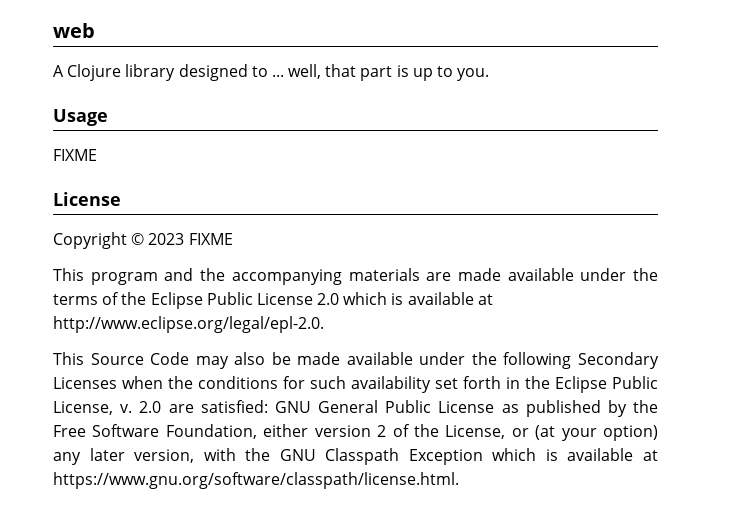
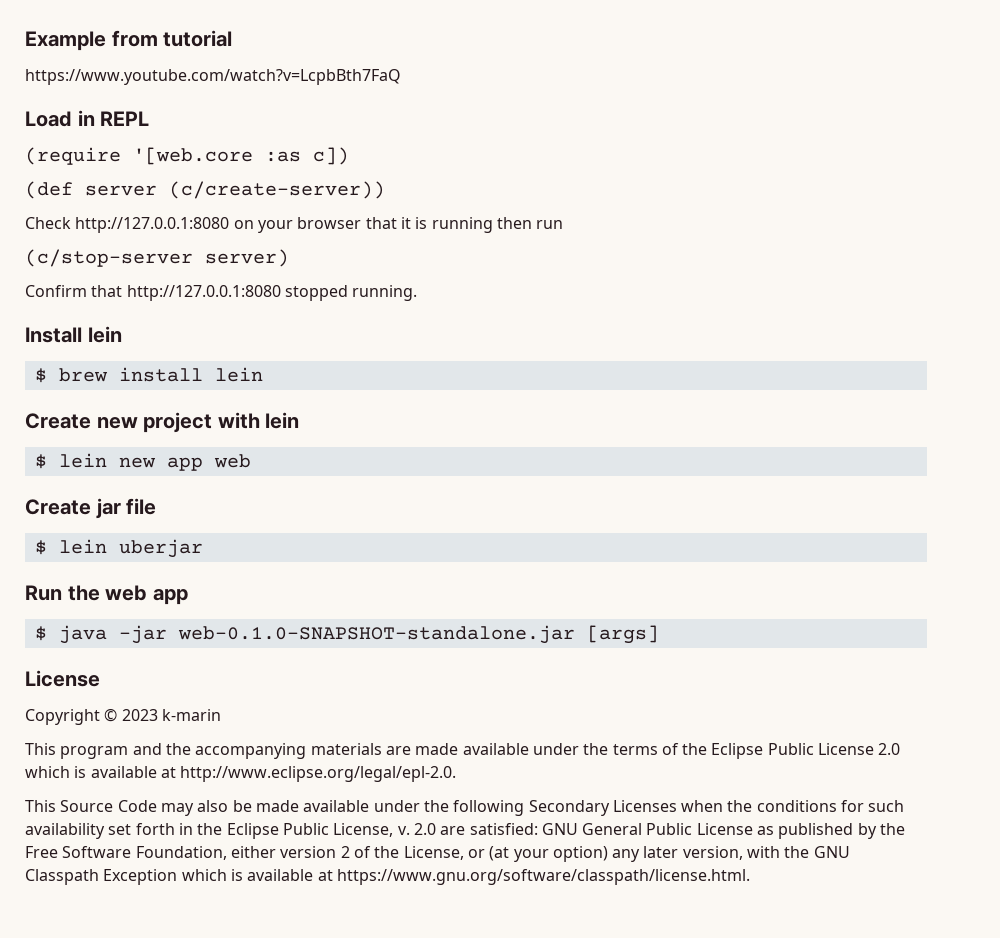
- web
- A Clojure library designed to ... well, that part is up to you.
- Usage
- FIXME
+ Example from tutorial
+ https://www.youtube.com/watch?v=LcpbBth7FaQ
+ Load in REPL
+ (require '[web.core :as c])
+ (def server (c/create-server))
+ Check http://127.0.0.1:8080 on your browser that it is running then run
+ (c/stop-server server)
+ Confirm that http://127.0.0.1:8080 stopped running.
+ Install lein
+ $ brew install lein
+ Create new project with lein
+ $ lein new app web
+ Create jar file
+ $ lein uberjar
+ Run the web app
+ $ java -jar web-0.1.0-SNAPSHOT-standalone.jar [args]
- Copyright © 2023 FIXME
+ Copyright © 2023 k-marin

